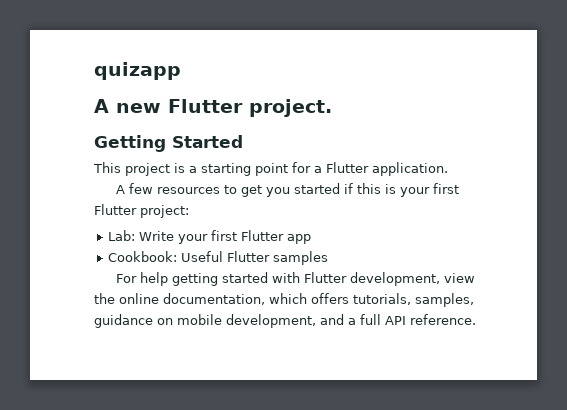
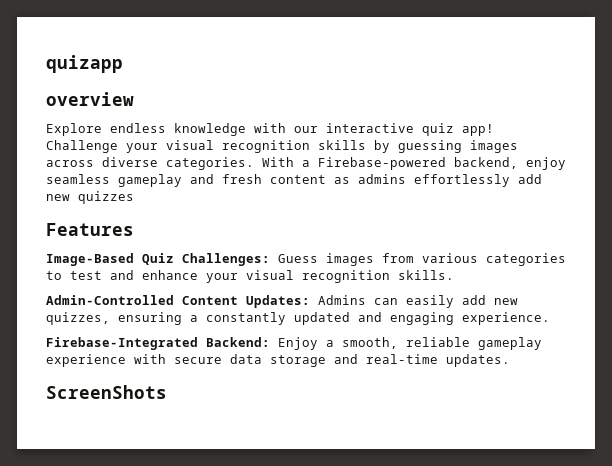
- A new Flutter project.
- Getting Started
- This project is a starting point for a Flutter application.
- A few resources to get you started if this is your first Flutter project:
- Lab: Write your first Flutter app
- Cookbook: Useful Flutter samples
- For help getting started with Flutter development, view the online documentation, which offers tutorials, samples, guidance on mobile development, and a full API reference.
+ overview
+ Explore endless knowledge with our interactive quiz app! Challenge your visual recognition skills by guessing images across diverse categories. With a Firebase-powered backend, enjoy seamless gameplay and fresh content as admins effortlessly add new quizzes
+ Features
+ Image-Based Quiz Challenges: Guess images from various categories to test and enhance your visual recognition skills.
+ Admin-Controlled Content Updates: Admins can easily add new quizzes, ensuring a constantly updated and engaging experience.
+ Firebase-Integrated Backend: Enjoy a smooth, reliable gameplay experience with secure data storage and real-time updates.
+ ScreenShots

